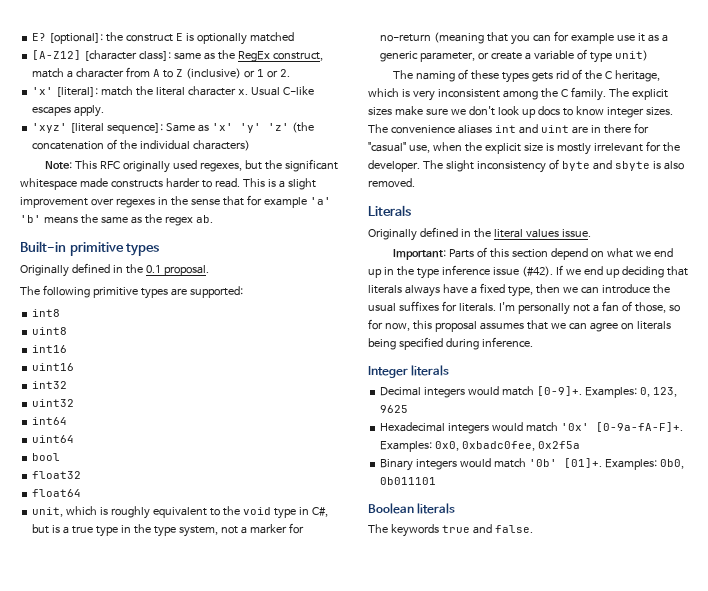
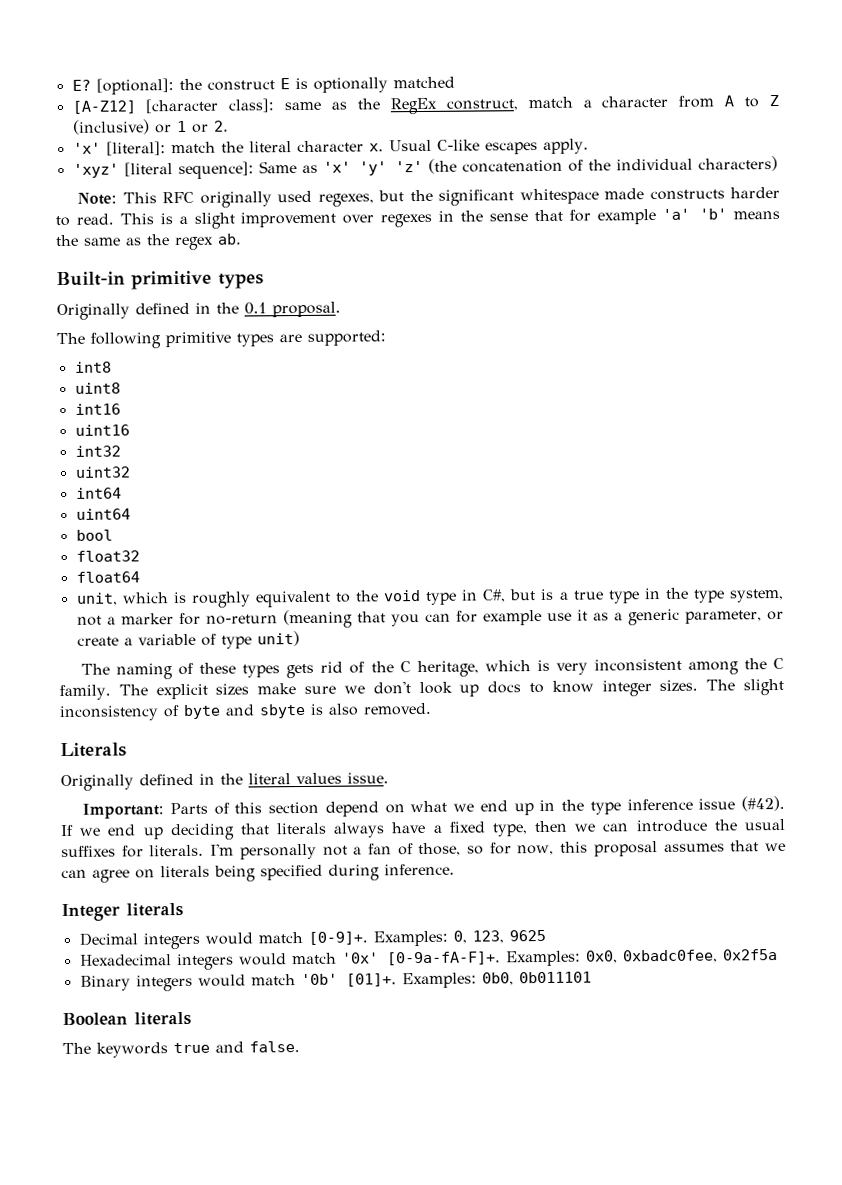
- The convenience aliases int and uint are in there for "casual" use, when the explicit size is mostly irrelevant for the developer. The slight inconsistency of byte and sbyte is also removed.
+ The slight inconsistency of byte and sbyte is also removed.

